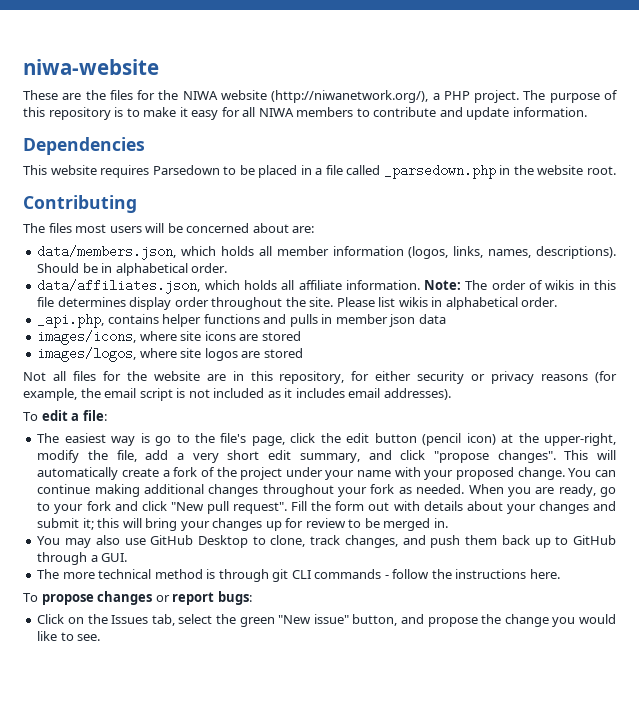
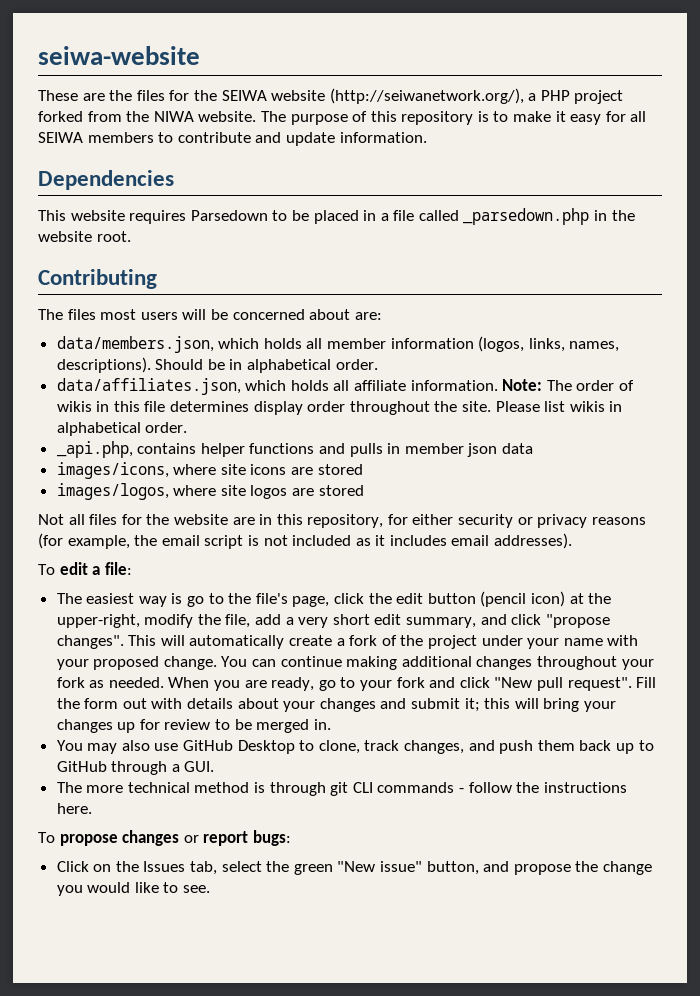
- niwa-website
+ seiwa-website
- These are the files for the NIWA website (http://niwanetwork.org/), a PHP project.
+ These are the files for the SEIWA website (http://seiwanetwork.org/), a PHP project forked from the NIWA website.
- The purpose of this repository is to make it easy for all NIWA members to contribute and update information.
+ The purpose of this repository is to make it easy for all SEIWA members to contribute and update information.

